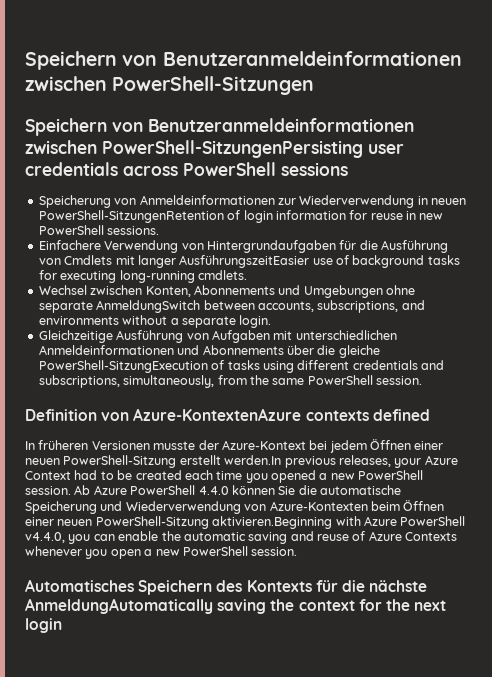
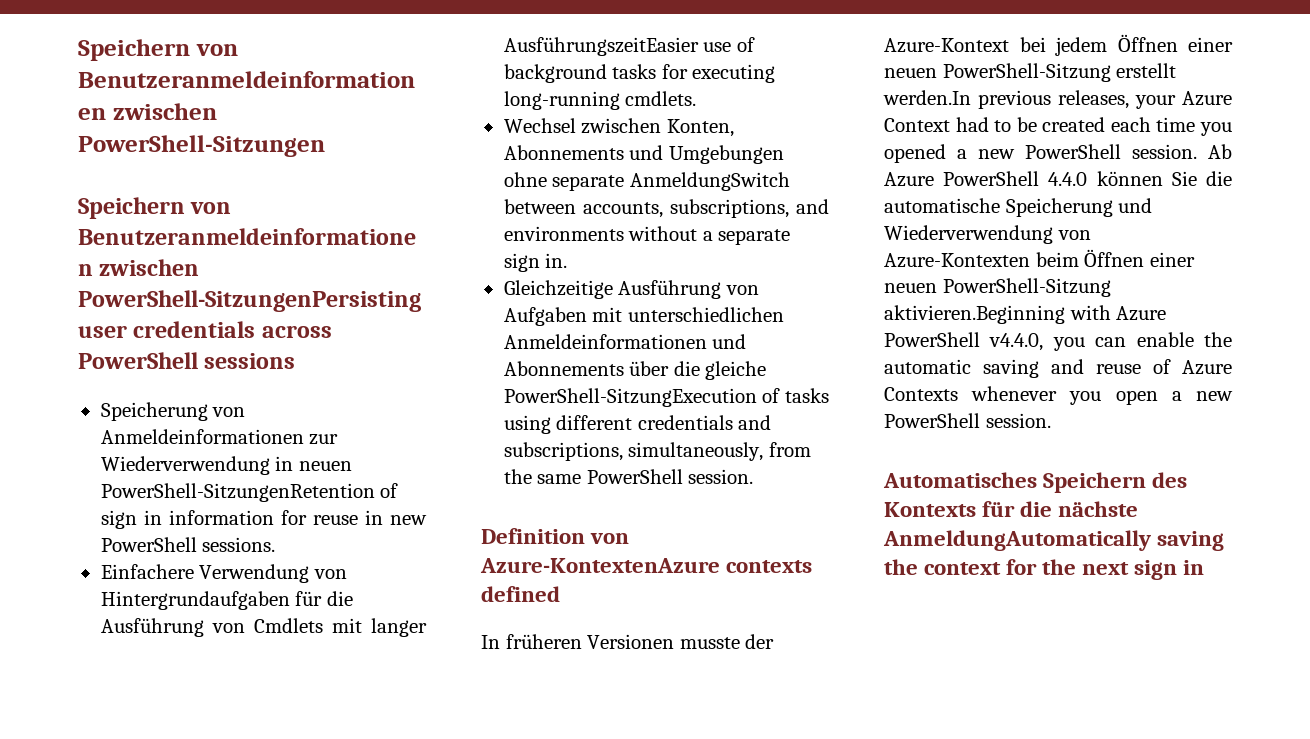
- Speicherung von Anmeldeinformationen zur Wiederverwendung in neuen PowerShell-SitzungenRetention of login information for reuse in new PowerShell sessions.
+ Speicherung von Anmeldeinformationen zur Wiederverwendung in neuen PowerShell-SitzungenRetention of sign in information for reuse in new PowerShell sessions.
- Wechsel zwischen Konten, Abonnements und Umgebungen ohne separate AnmeldungSwitch between accounts, subscriptions, and environments without a separate login.
+ Wechsel zwischen Konten, Abonnements und Umgebungen ohne separate AnmeldungSwitch between accounts, subscriptions, and environments without a separate sign in.
- Automatisches Speichern des Kontexts für die nächste AnmeldungAutomatically saving the context for the next login
+ Automatisches Speichern des Kontexts für die nächste AnmeldungAutomatically saving the context for the next sign in

